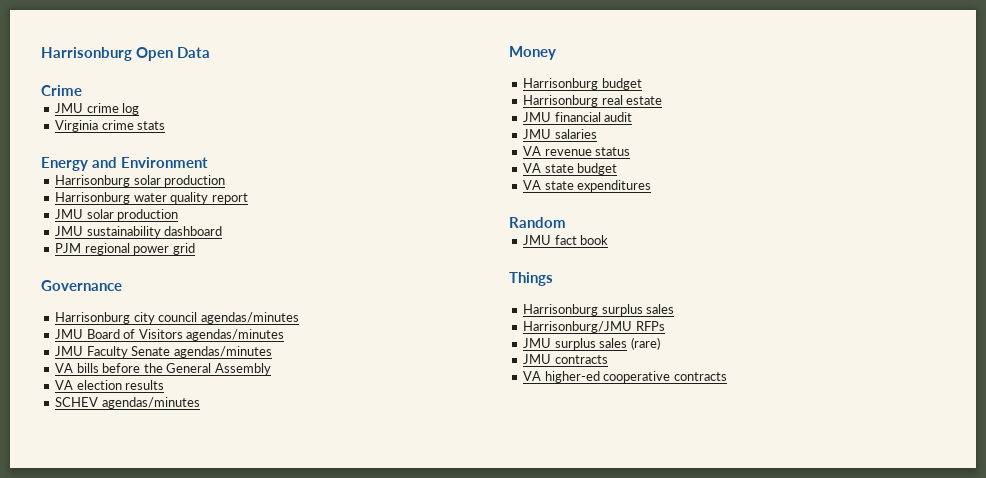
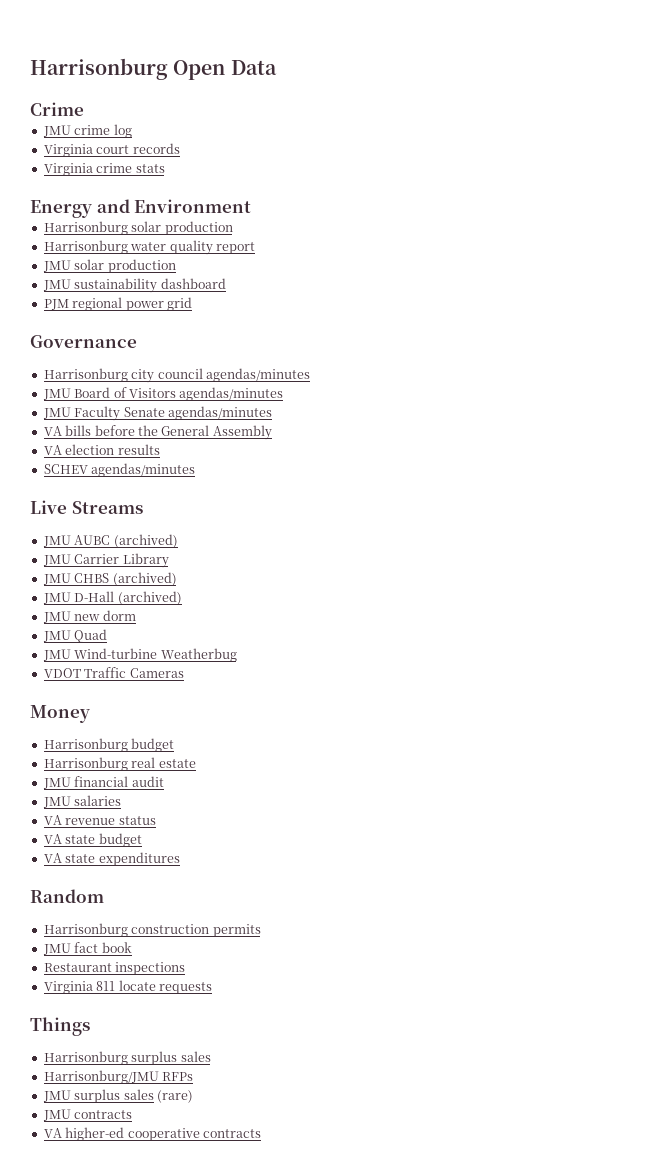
+ Virginia court records
+ Live Streams
+ JMU AUBC (archived)
+ JMU Carrier Library
+ JMU CHBS (archived)
+ JMU D-Hall (archived)
+ JMU new dorm
+ JMU Quad
+ JMU Wind-turbine Weatherbug
+ VDOT Traffic Cameras
+ Harrisonburg construction permits
+ Restaurant inspections
+ Virginia 811 locate requests

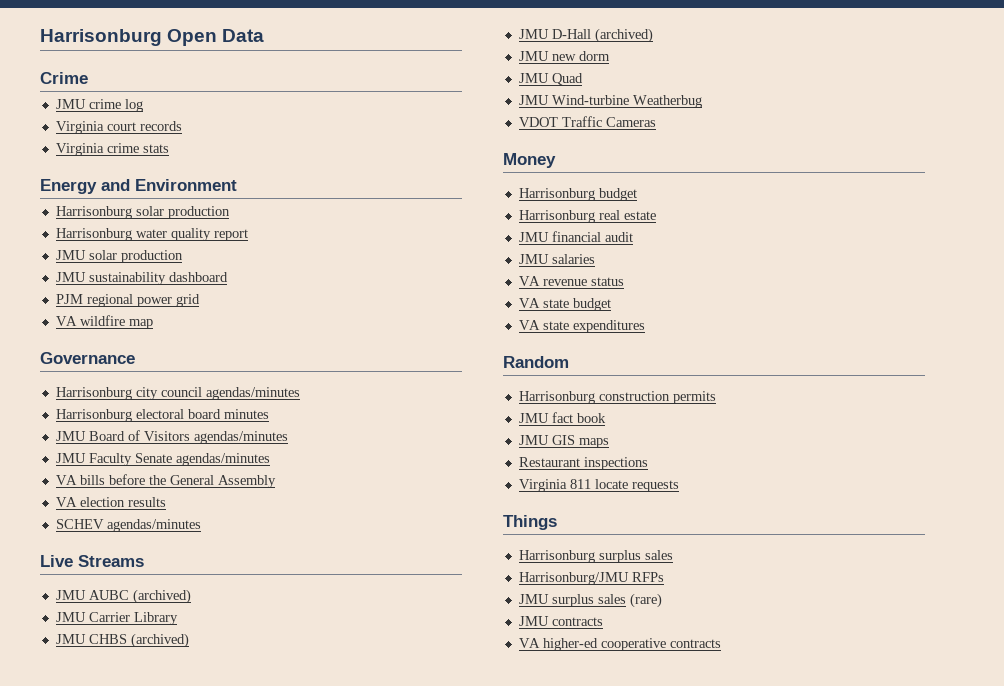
+ VA wildfire map
+ Harrisonburg electoral board minutes
+ JMU GIS maps

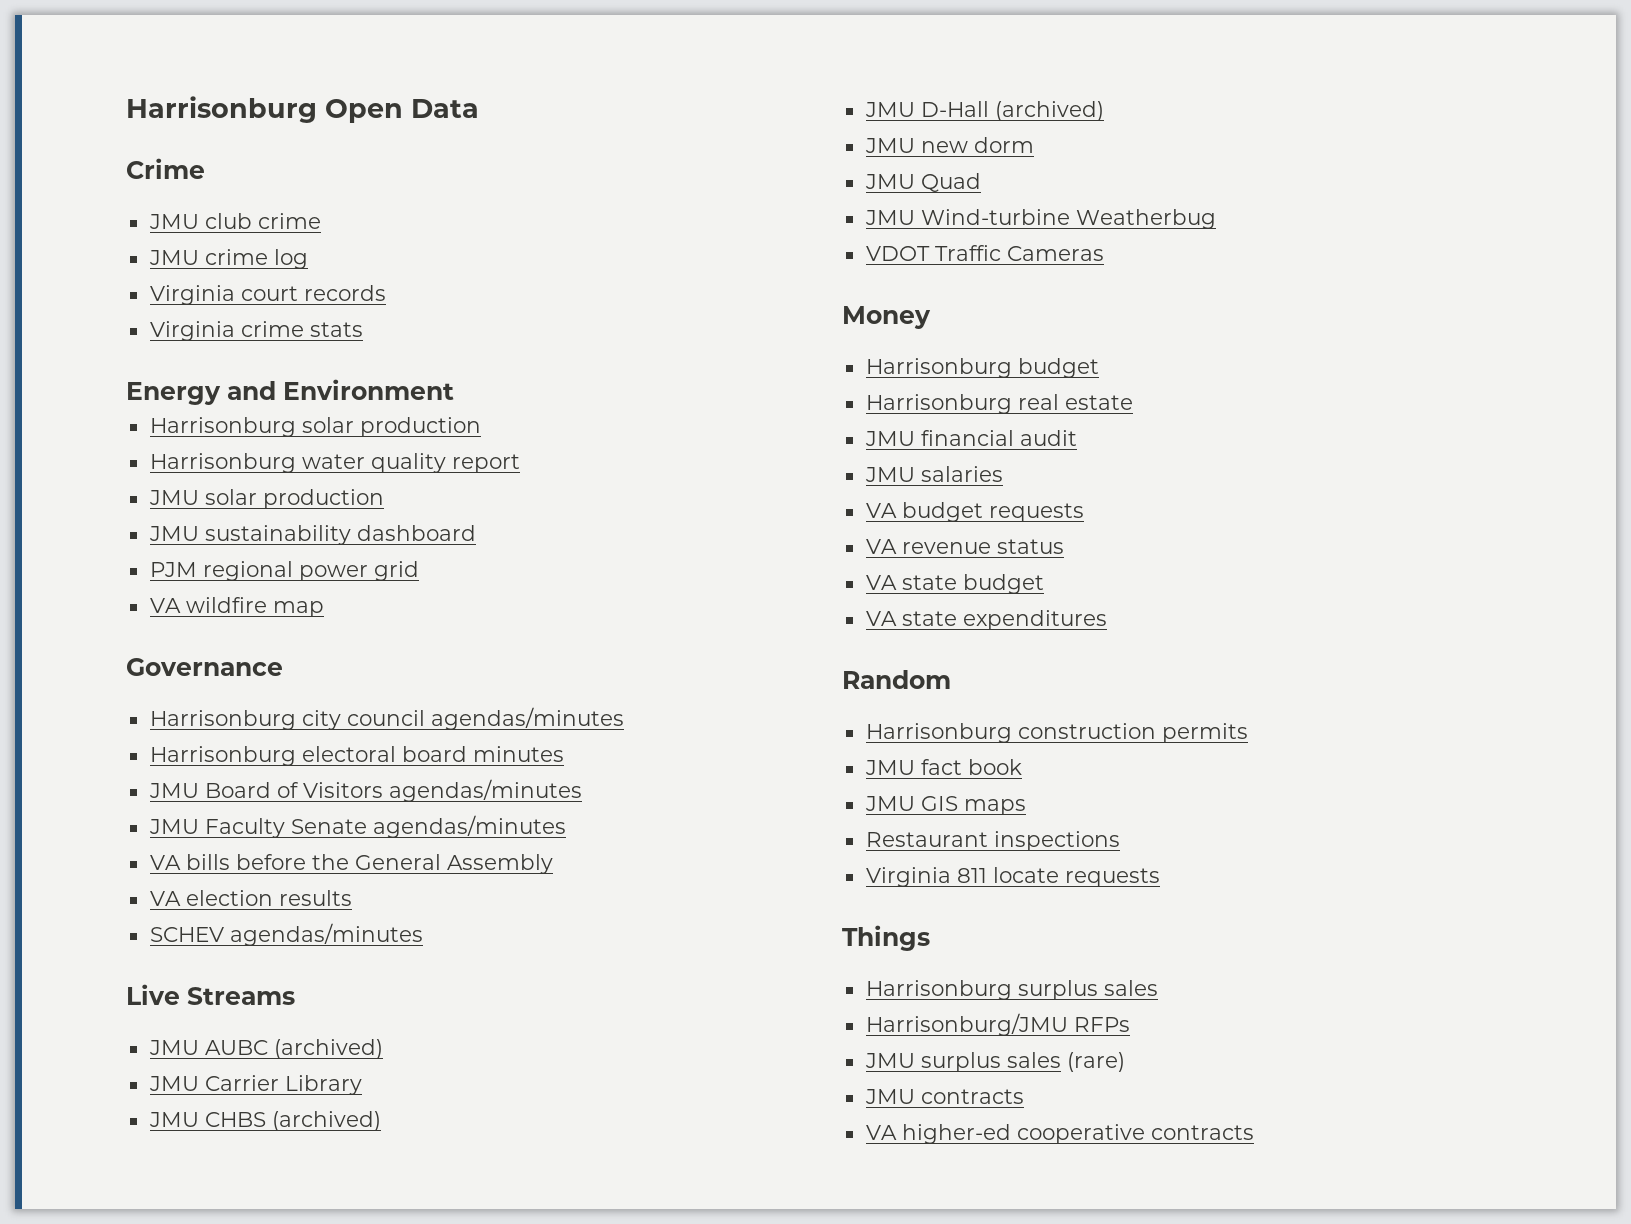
+ JMU club crime
+ VA budget requests

